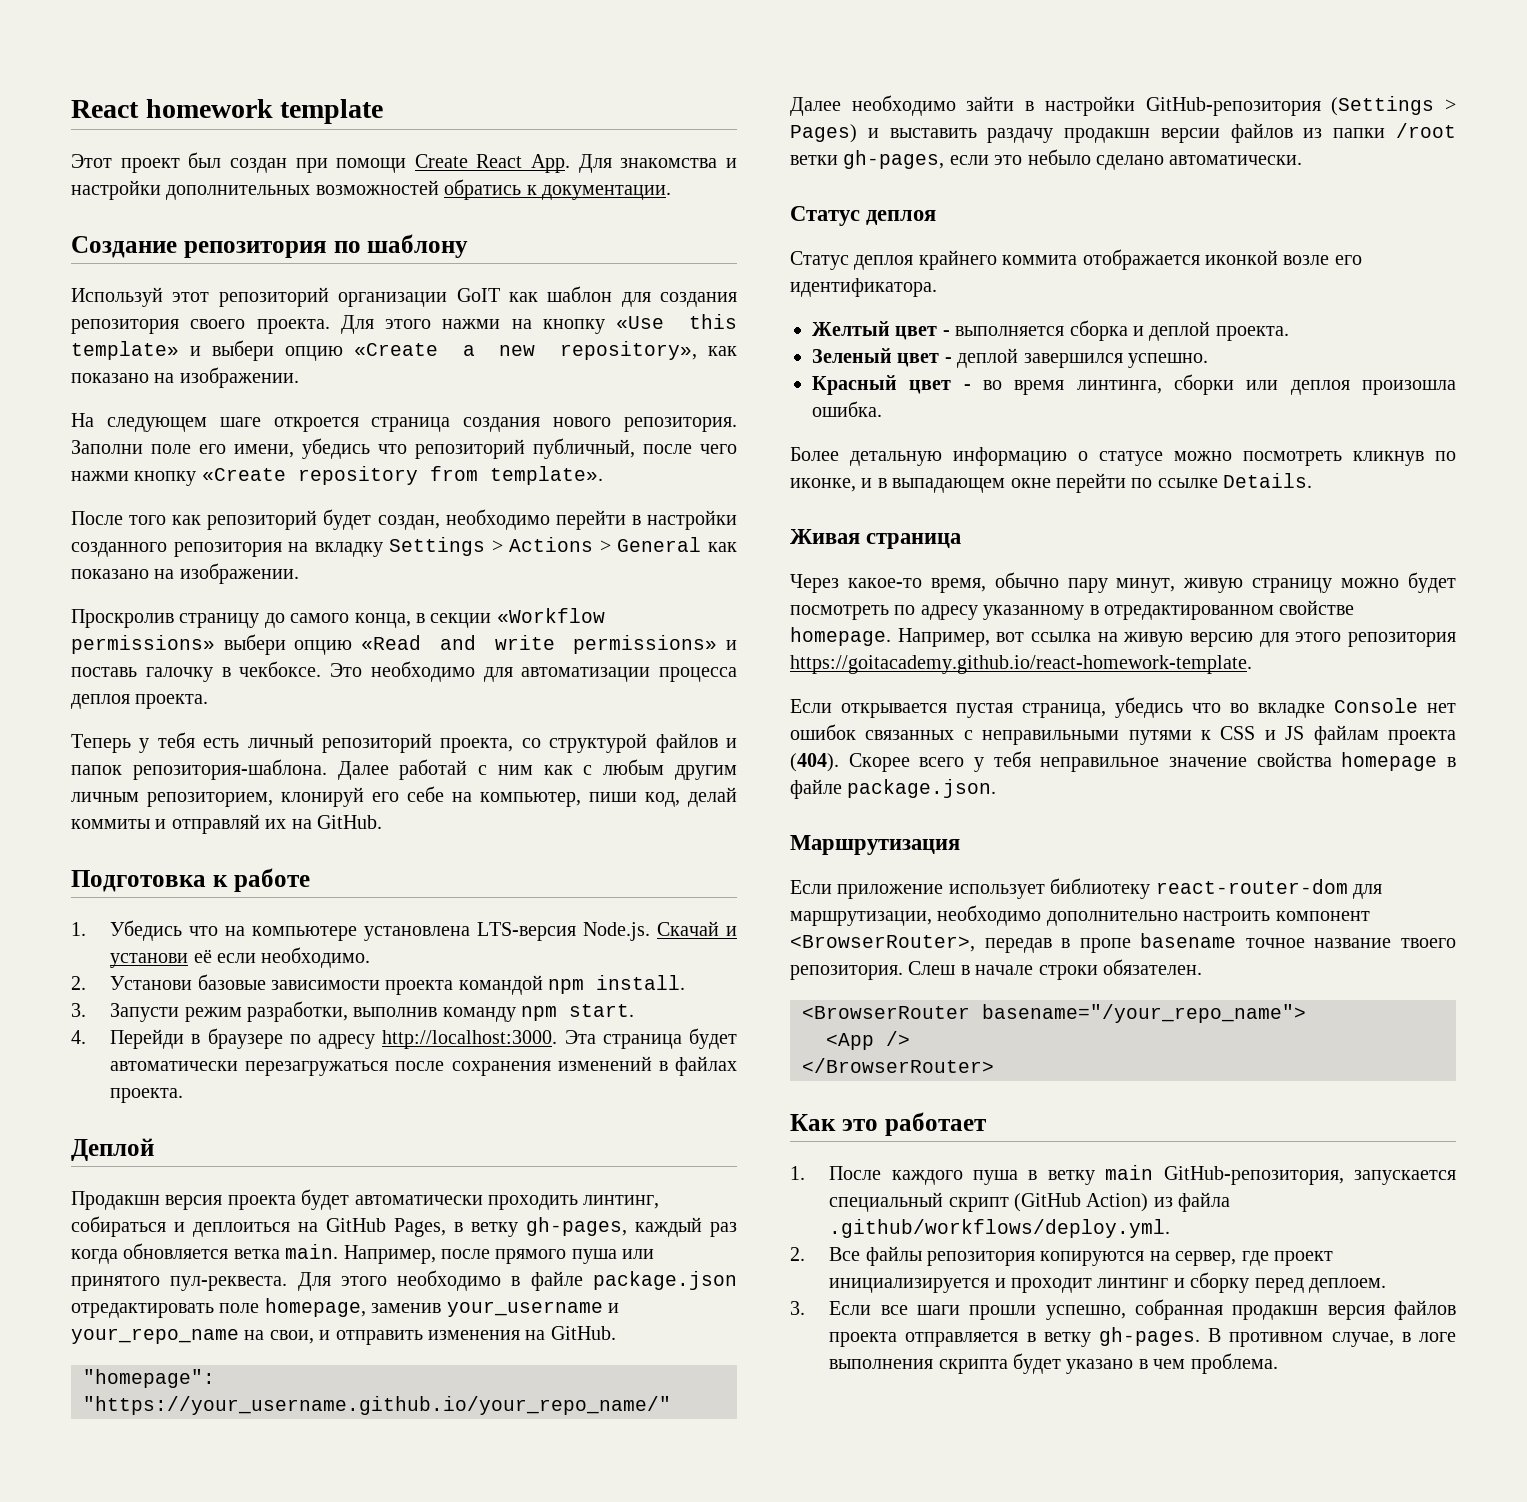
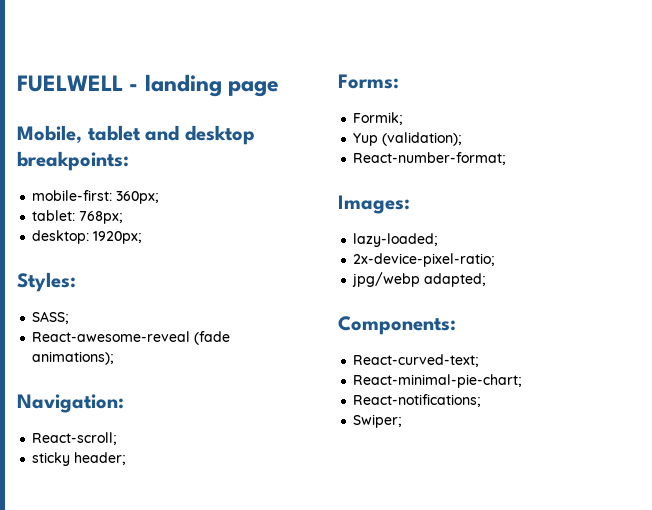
- React homework template
- Этот проект был создан при помощи Create React App. Для знакомства и настройки дополнительных возможностей обратись к документации.
- Создание репозитория по шаблону
- Используй этот репозиторий организации GoIT как шаблон для создания репозитория своего проекта. Для этого нажми на кнопку «Use this template» и выбери опцию «Create a new repository», как показано на изображении.
- На следующем шаге откроется страница создания нового репозитория. Заполни поле его имени, убедись что репозиторий публичный, после чего нажми кнопку «Create repository from template».
- После того как репозиторий будет создан, необходимо перейти в настройки созданного репозитория на вкладку Settings > Actions > General как показано на изображении.
- Проскролив страницу до самого конца, в секции «Workflow permissions» выбери опцию «Read and write permissions» и поставь галочку в чекбоксе. Это необходимо для автоматизации процесса деплоя проекта.
- Теперь у тебя есть личный репозиторий проекта, со структурой файлов и папок репозитория-шаблона. Далее работай с ним как с любым другим личным репозиторием, клонируй его себе на компьютер, пиши код, делай коммиты и отправляй их на GitHub.
- Подготовка к работе
- 1. Убедись что на компьютере установлена LTS-версия Node.js. Скачай и установи её если необходимо.
- 2. Установи базовые зависимости проекта командой npm install.
- 3. Запусти режим разработки, выполнив команду npm start.
- 4. Перейди в браузере по адресу http://localhost:3000. Эта страница будет автоматически перезагружаться после сохранения изменений в файлах проекта.
- Деплой
- Продакшн версия проекта будет автоматически проходить линтинг, собираться и деплоиться на GitHub Pages, в ветку gh-pages, каждый раз когда обновляется ветка main. Например, после прямого пуша или принятого пул-реквеста. Для этого необходимо в файле package.json отредактировать поле homepage, заменив your_username и your_repo_name на свои, и отправить изменения на GitHub.
- "homepage": "https://your_username.github.io/your_repo_name/"
- Далее необходимо зайти в настройки GitHub-репозитория (Settings > Pages) и выставить раздачу продакшн версии файлов из папки /root ветки gh-pages, если это небыло сделано автоматически.
- Статус деплоя
- Статус деплоя крайнего коммита отображается иконкой возле его идентификатора.
- Желтый цвет - выполняется сборка и деплой проекта.
- Зеленый цвет - деплой завершился успешно.
- Красный цвет - во время линтинга, сборки или деплоя произошла ошибка.
- Более детальную информацию о статусе можно посмотреть кликнув по иконке, и в выпадающем окне перейти по ссылке Details.
- Живая страница
- Через какое-то время, обычно пару минут, живую страницу можно будет посмотреть по адресу указанному в отредактированном свойстве homepage. Например, вот ссылка на живую версию для этого репозитория https://goitacademy.github.io/react-homework-template.
- Если открывается пустая страница, убедись что во вкладке Console нет ошибок связанных с неправильными путями к CSS и JS файлам проекта (404). Скорее всего у тебя неправильное значение свойства homepage в файле package.json.
- Маршрутизация
- Если приложение использует библиотеку react-router-dom для маршрутизации, необходимо дополнительно настроить компонент <BrowserRouter>, передав в пропе basename точное название твоего репозитория. Слеш в начале строки обязателен.
- <BrowserRouter basename="/your_repo_name">
- <App />
- </BrowserRouter>
- Как это работает
- 1. После каждого пуша в ветку main GitHub-репозитория, запускается специальный скрипт (GitHub Action) из файла .github/workflows/deploy.yml.
- 2. Все файлы репозитория копируются на сервер, где проект инициализируется и проходит линтинг и сборку перед деплоем.
- 3. Если все шаги прошли успешно, собранная продакшн версия файлов проекта отправляется в ветку gh-pages. В противном случае, в логе выполнения скрипта будет указано в чем проблема.
+ FUELWELL - landing page
+ Mobile, tablet and desktop breakpoints:
+ mobile-first: 360px;
+ tablet: 768px;
+ desktop: 1920px;
+ Styles:
+ SASS;
+ React-awesome-reveal (fade animations);
+ Navigation:
+ React-scroll;
+ sticky header;
+ Forms:
+ Formik;
+ Yup (validation);
+ React-number-format;
+ Images:
+ lazy-loaded;
+ 2x-device-pixel-ratio;
+ jpg/webp adapted;
+ Components:
+ React-curved-text;
+ React-minimal-pie-chart;
+ React-notifications;
+ Swiper;

